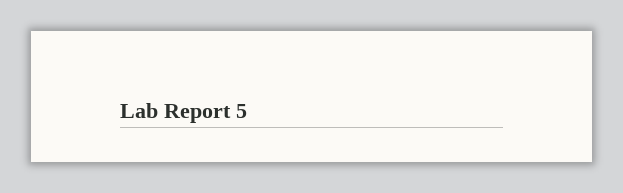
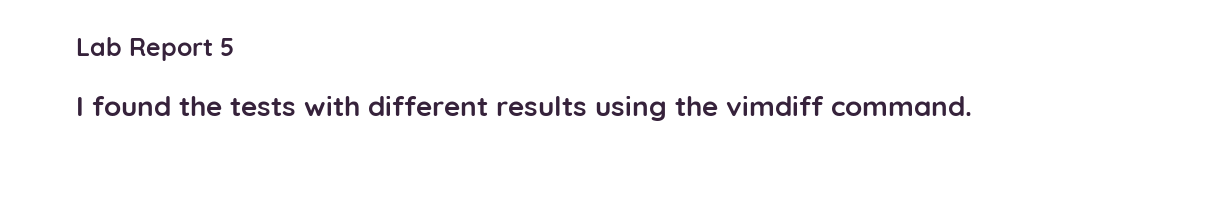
+ I found the tests with different results using the vimdiff command.

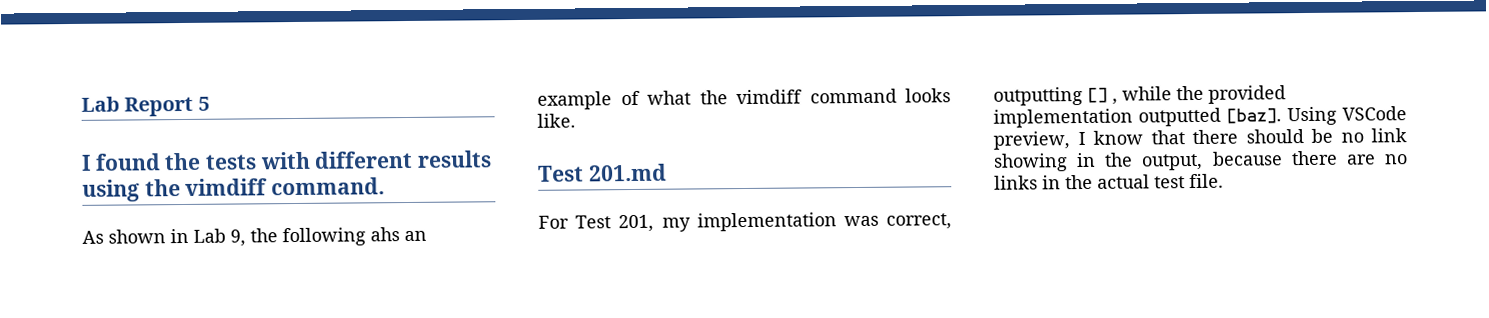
+ As shown in Lab 9, the following ahs an example of what the vimdiff command looks like.
+ Test 201.md
+ For Test 201, my implementation was correct, outputting [] , while the provided implementation outputted [baz]. Using VSCode preview, I know that there should be no link showing in the output, because there are no links in the actual test file.

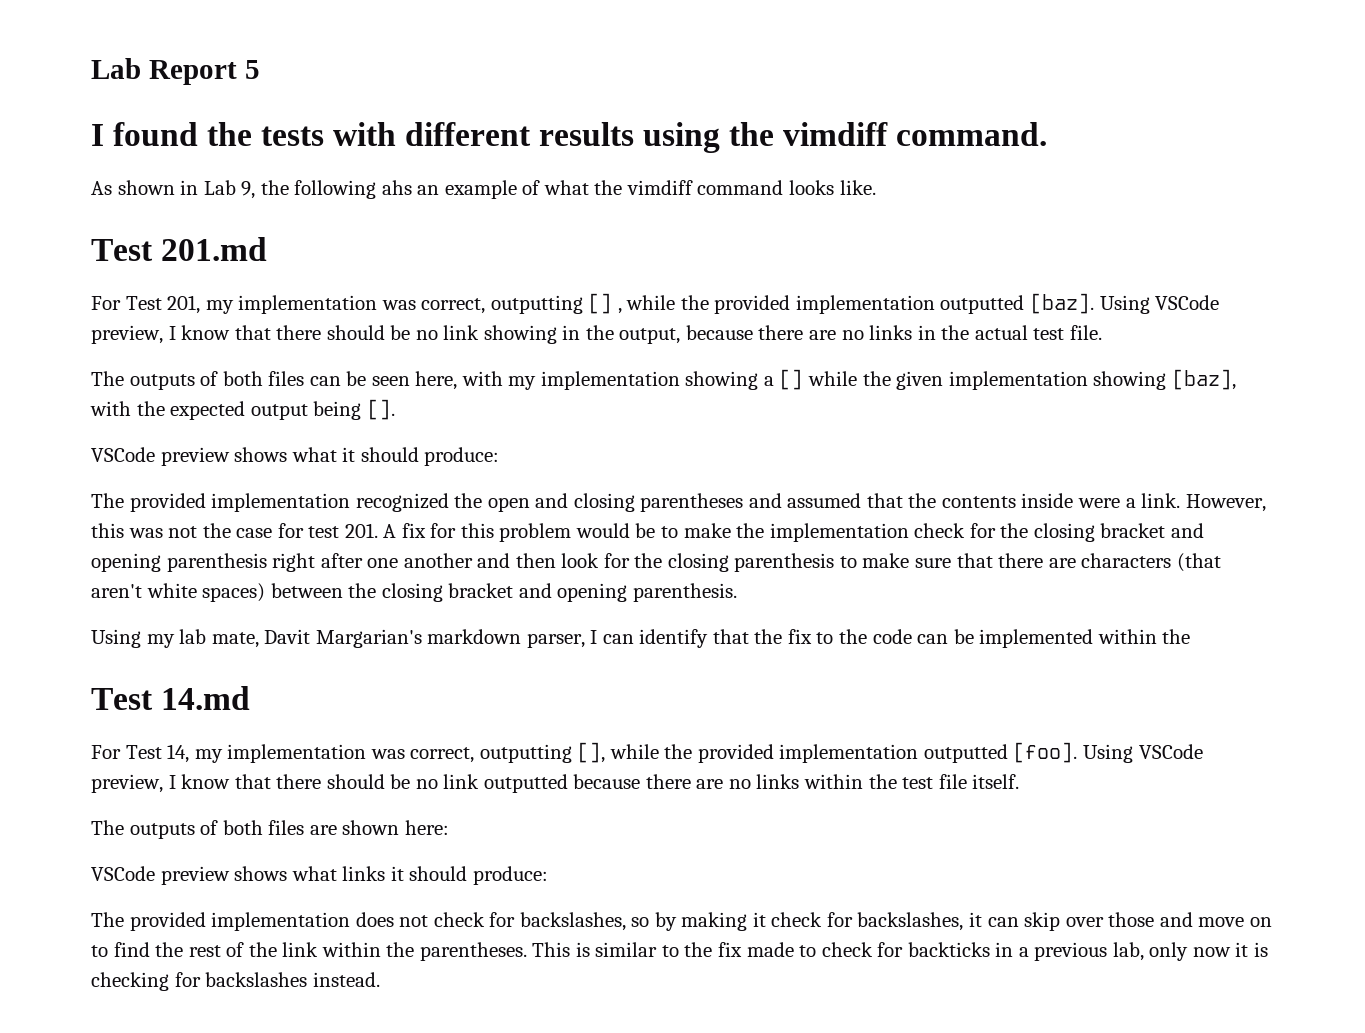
+ The outputs of both files can be seen here, with my implementation showing a [] while the given implementation showing [baz], with the expected output being [].
+ VSCode preview shows what it should produce:
+ The provided implementation recognized the open and closing parentheses and assumed that the contents inside were a link. However, this was not the case for test 201. A fix for this problem would be to make the implementation check for the closing bracket and opening parenthesis right after one another and then look for the closing parenthesis to make sure that there are characters (that aren't white spaces) between the closing bracket and opening parenthesis.
+ Using my lab mate, Davit Margarian's markdown parser, I can identify that the fix to the code can be implemented within the
+ Test 14.md
+ For Test 14, my implementation was correct, outputting [], while the provided implementation outputted [foo]. Using VSCode preview, I know that there should be no link outputted because there are no links within the test file itself.
+ The outputs of both files are shown here:
+ VSCode preview shows what links it should produce:
+ The provided implementation does not check for backslashes, so by making it check for backslashes, it can skip over those and move on to find the rest of the link within the parentheses. This is similar to the fix made to check for backticks in a previous lab, only now it is checking for backslashes instead.

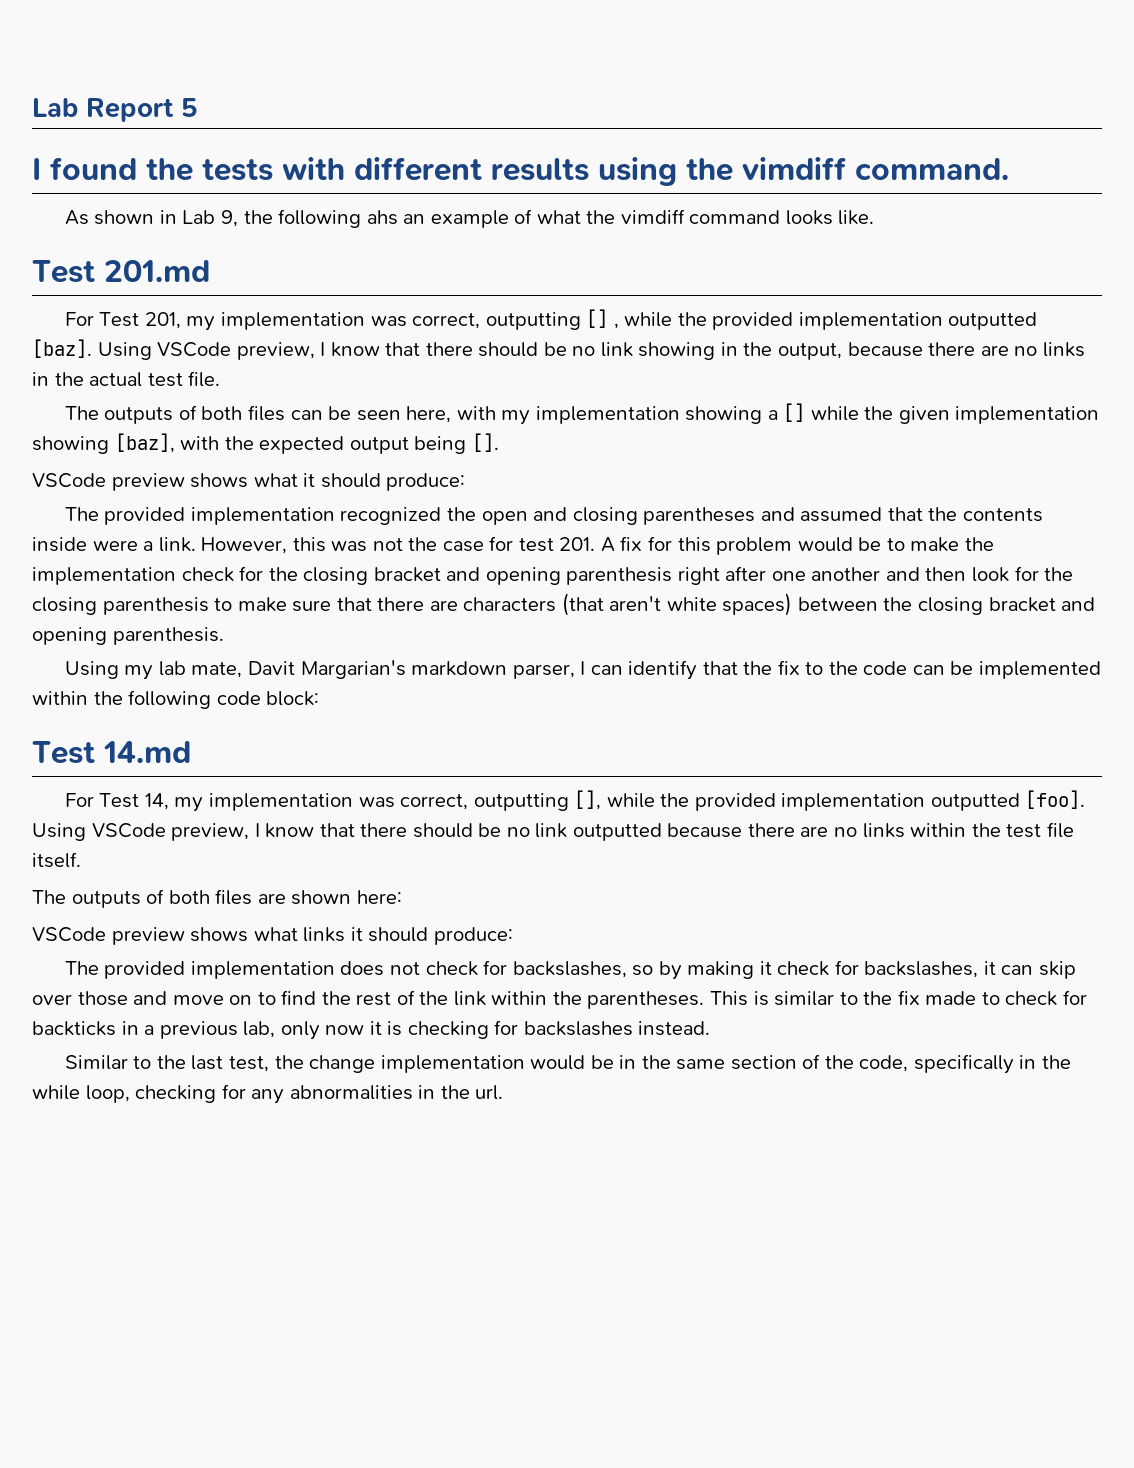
- Using my lab mate, Davit Margarian's markdown parser, I can identify that the fix to the code can be implemented within the
+ Using my lab mate, Davit Margarian's markdown parser, I can identify that the fix to the code can be implemented within the following code block:
+ Similar to the last test, the change implementation would be in the same section of the code, specifically in the while loop, checking for any abnormalities in the url.

